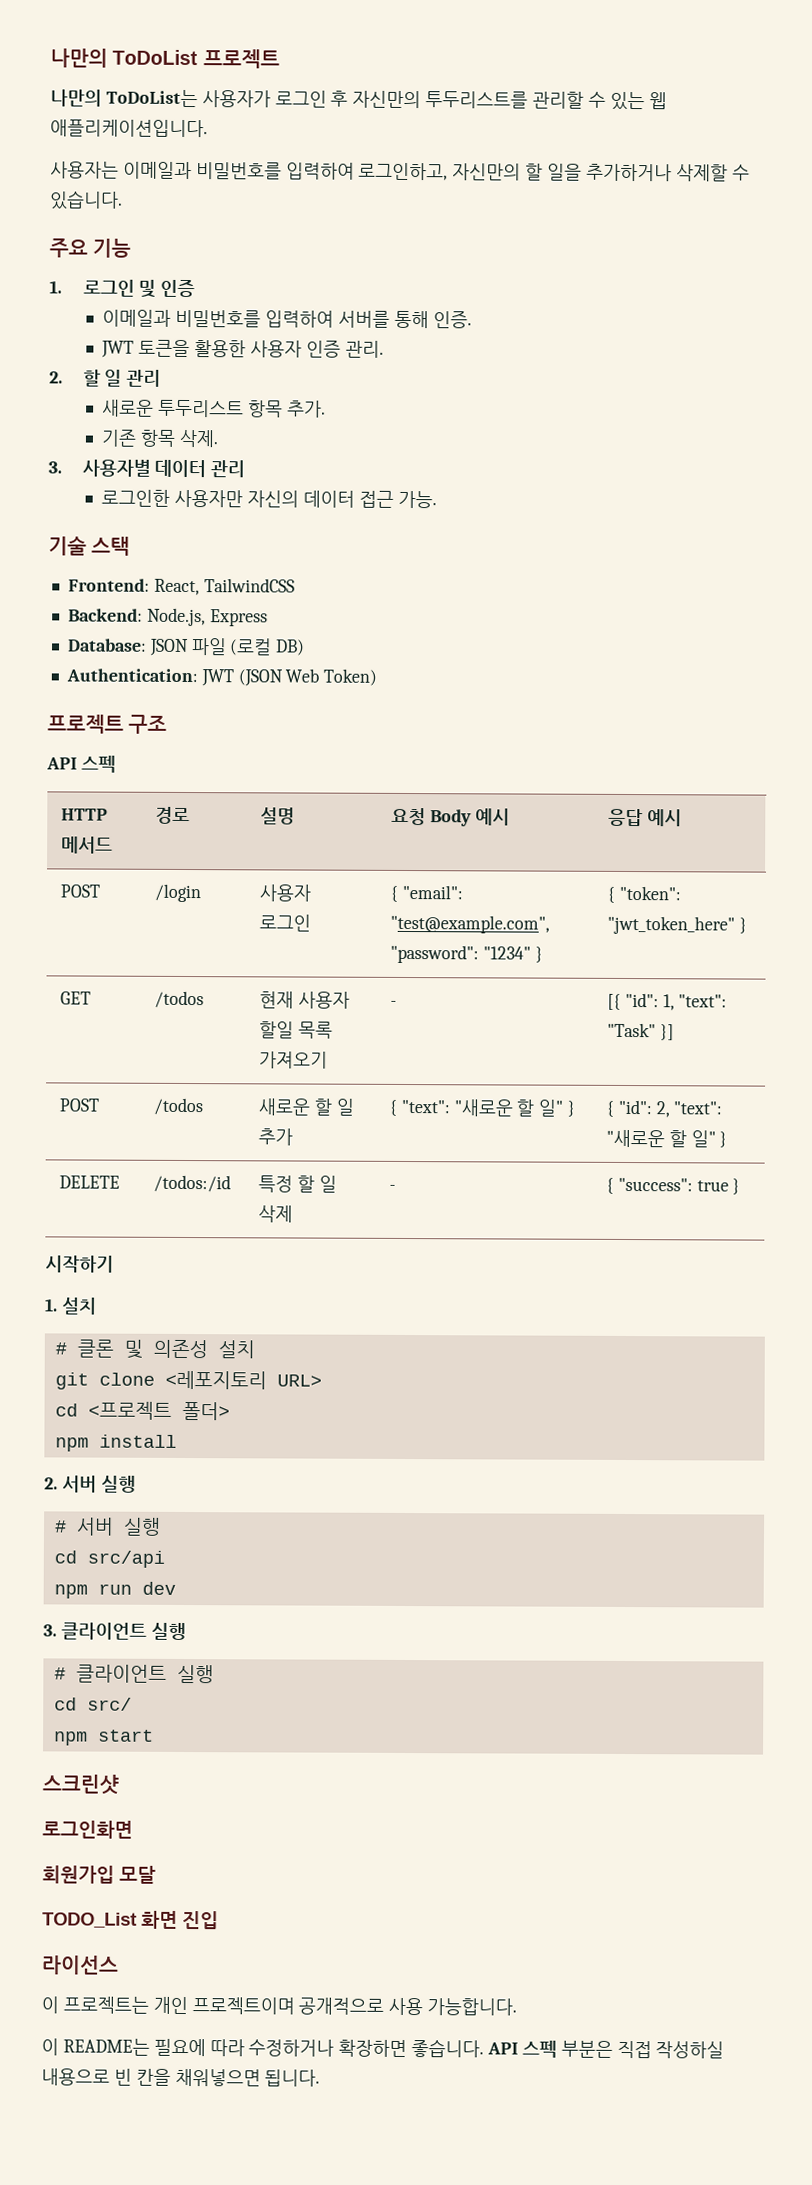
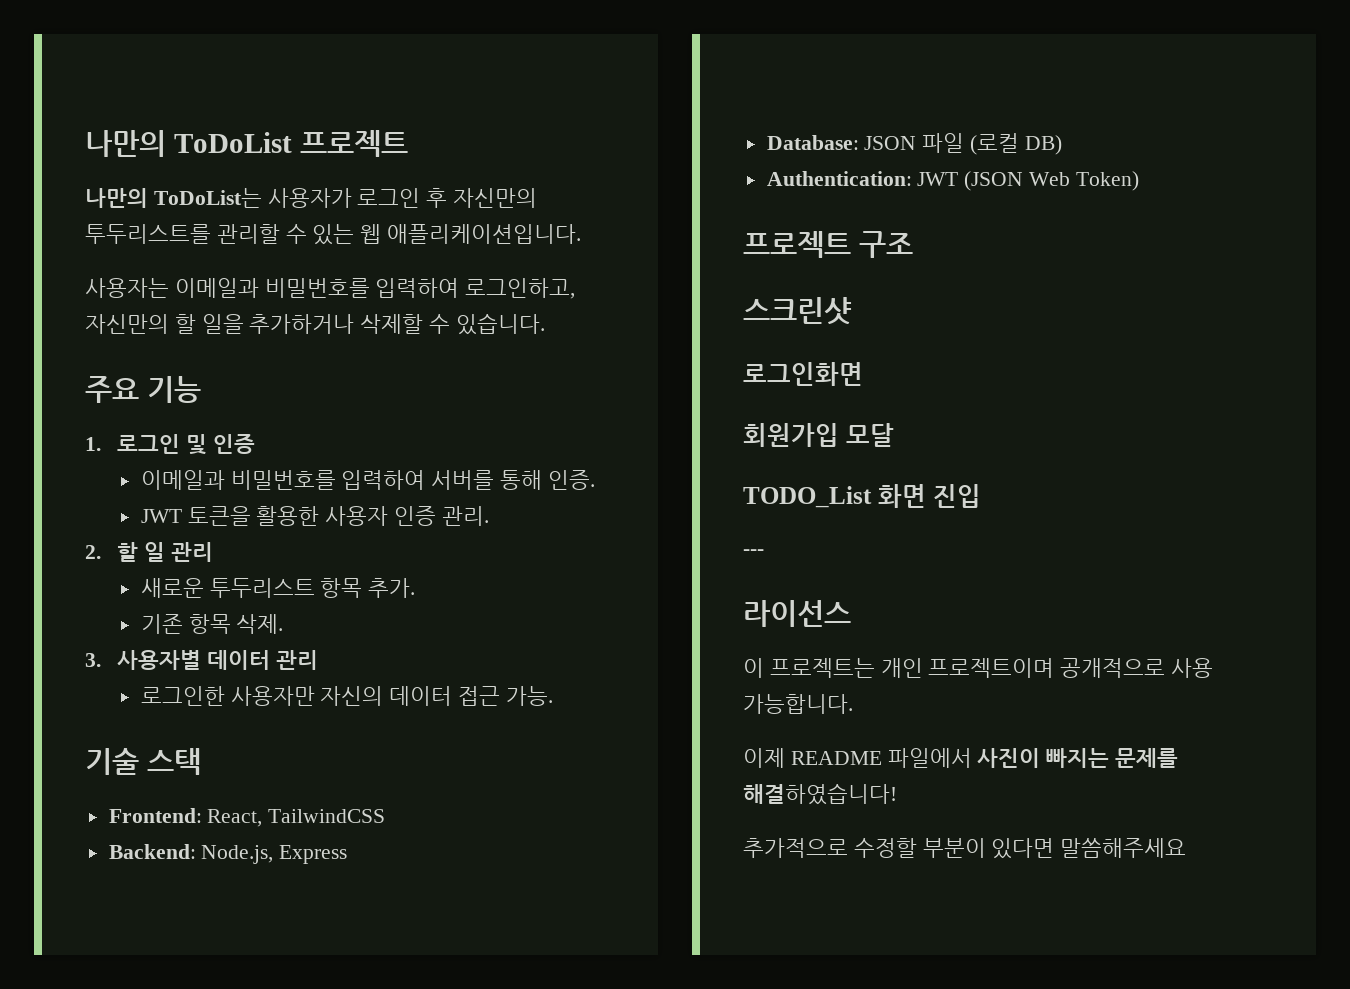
  프로젝트 구조
- API 스펙
- HTTP 메서드 | 경로 | 설명 | 요청 Body 예시 | 응답 예시
- POST | /login | 사용자 로그인 | { "email": "test@example.com", "password": "1234" } | { "token": "jwt_token_here" }
- GET | /todos | 현재 사용자 할일 목록 가져오기 | - | [{ "id": 1, "text": "Task" }]
- POST | /todos | 새로운 할 일 추가 | { "text": "새로운 할 일" } | { "id": 2, "text": "새로운 할 일" }
- DELETE | /todos:/id | 특정 할 일 삭제 | - | { "success": true }
- 시작하기
- 1. 설치
- # 클론 및 의존성 설치
- git clone <레포지토리 URL>
- cd <프로젝트 폴더>
- npm install
- 2. 서버 실행
- # 서버 실행
- cd src/api
- npm run dev
- 3. 클라이언트 실행
- # 클라이언트 실행
- cd src/
- npm start
+ ---
- 이 README는 필요에 따라 수정하거나 확장하면 좋습니다. API 스펙 부분은 직접 작성하실 내용으로 빈 칸을 채워넣으면 됩니다.
+ 이제 README 파일에서 사진이 빠지는 문제를 해결하였습니다!
+ 추가적으로 수정할 부분이 있다면 말씀해주세요

